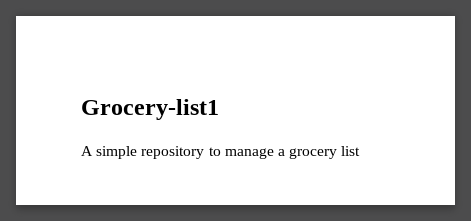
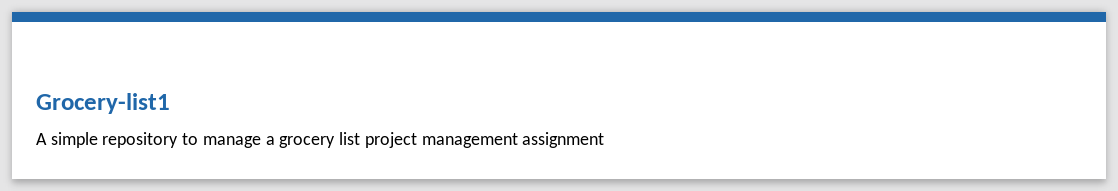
- A simple repository to manage a grocery list
+ A simple repository to manage a grocery list project management assignment

